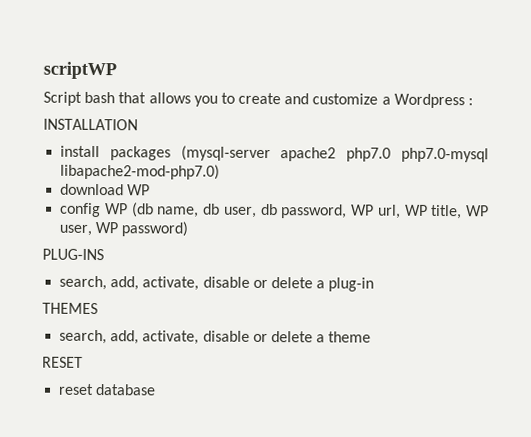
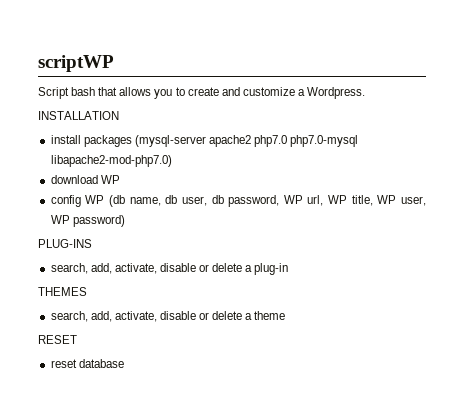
- Script bash that allows you to create and customize a Wordpress :
+ Script bash that allows you to create and customize a Wordpress.

